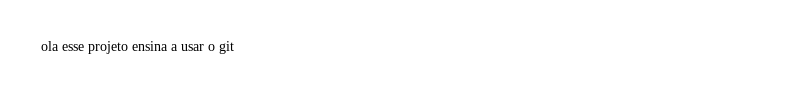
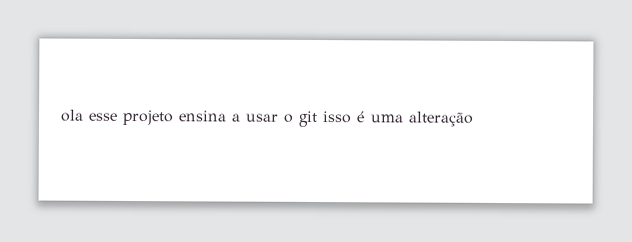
- ola esse projeto ensina a usar o git
+ ola esse projeto ensina a usar o git isso é uma alteração

